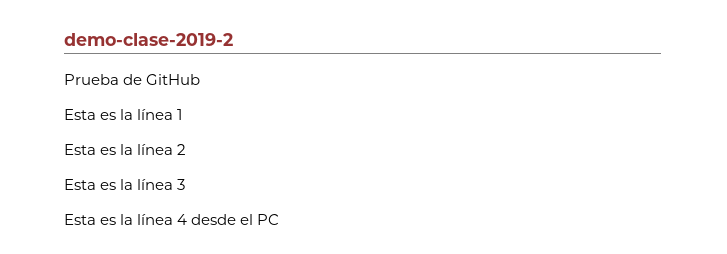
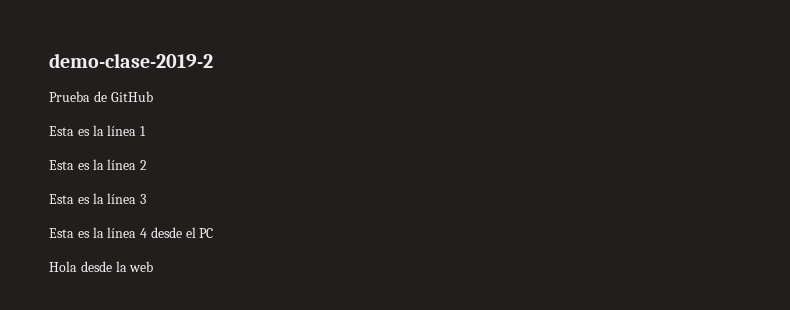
+ Hola desde la web

